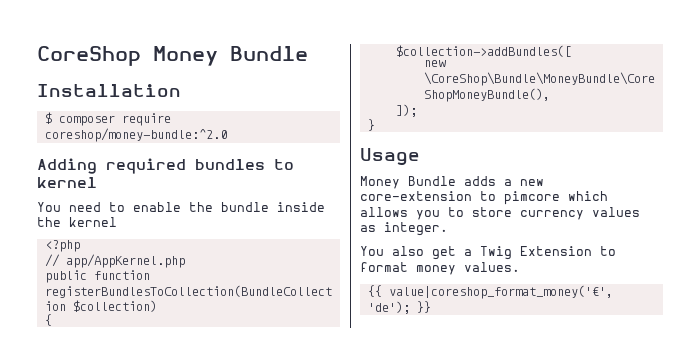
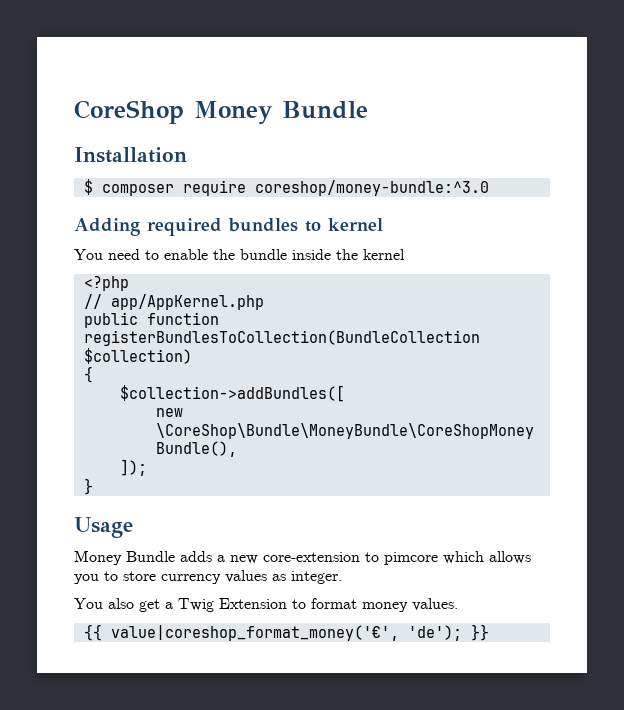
- $ composer require coreshop/money-bundle:^2.0
+ $ composer require coreshop/money-bundle:^3.0

